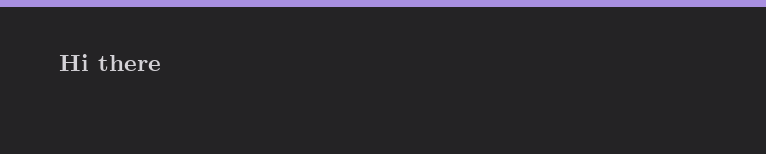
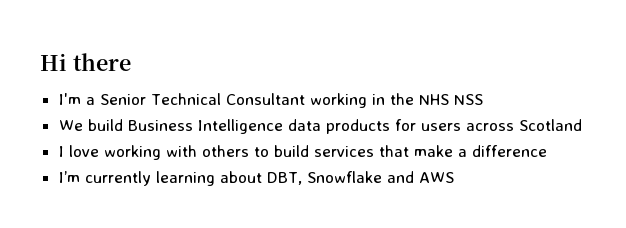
+ I'm a Senior Technical Consultant working in the NHS NSS
+ We build Business Intelligence data products for users across Scotland
+ I love working with others to build services that make a difference
+ I’m currently learning about DBT, Snowflake and AWS

